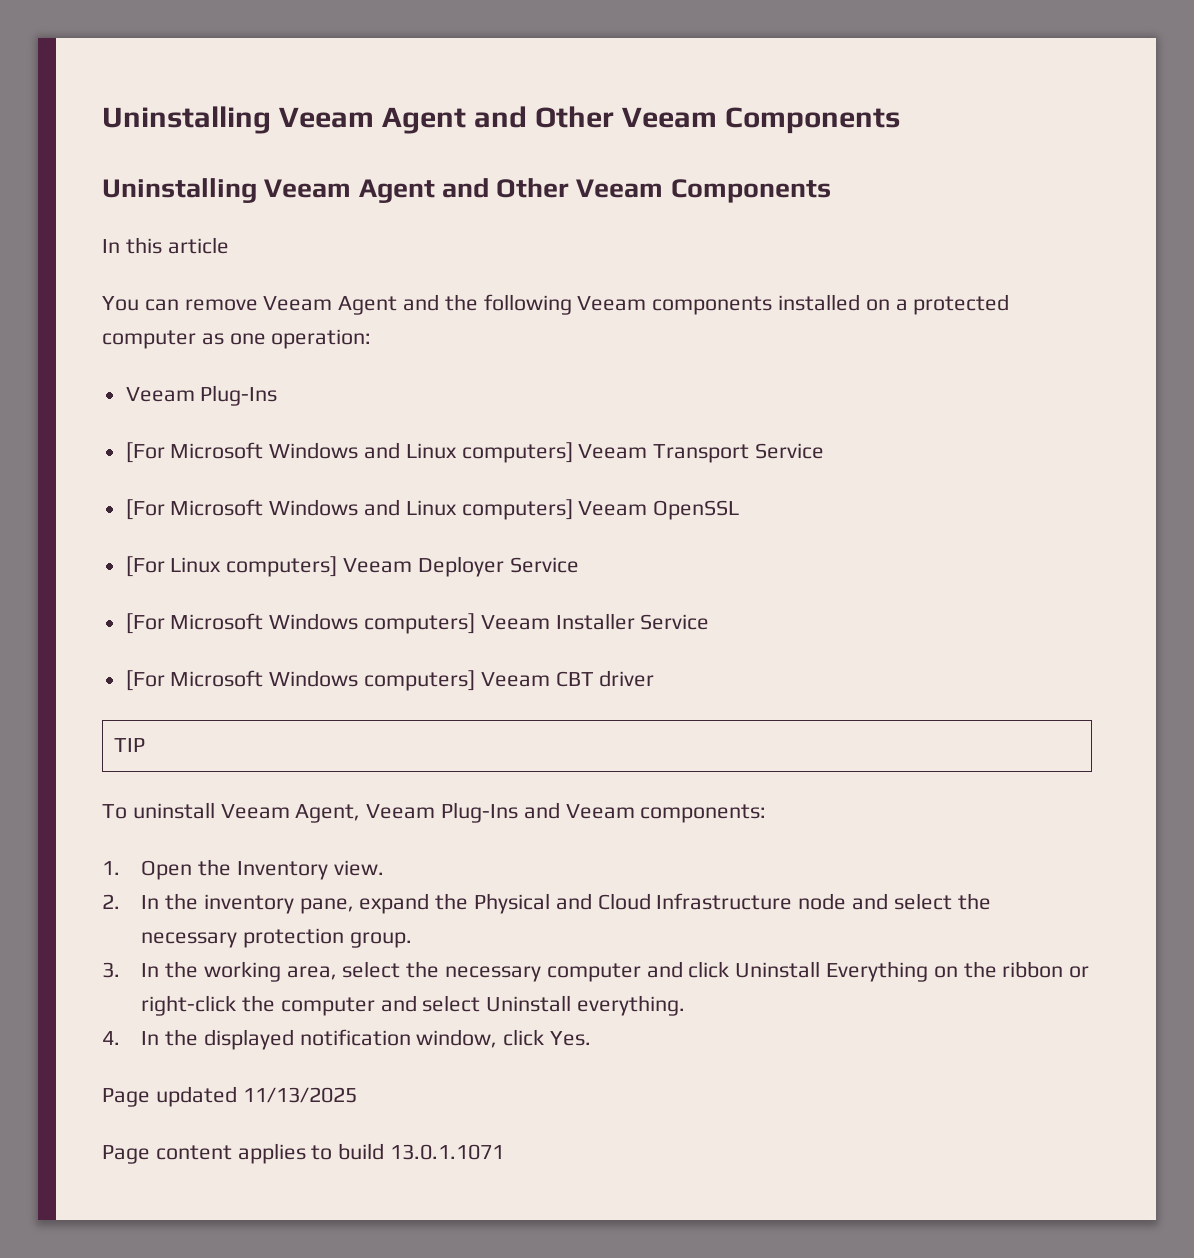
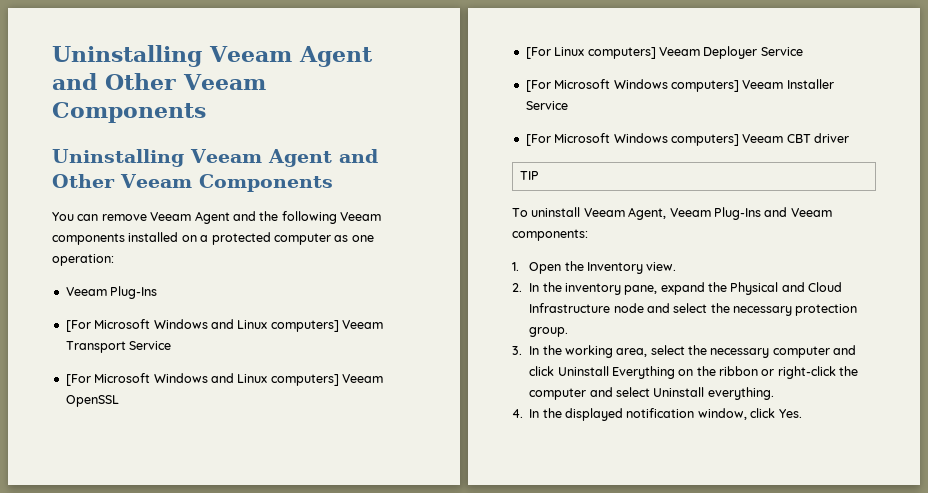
- In this article
- Page updated 11/13/2025
- Page content applies to build 13.0.1.1071

